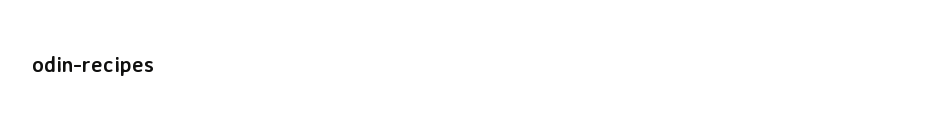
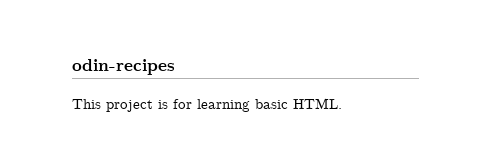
+ This project is for learning basic HTML.

